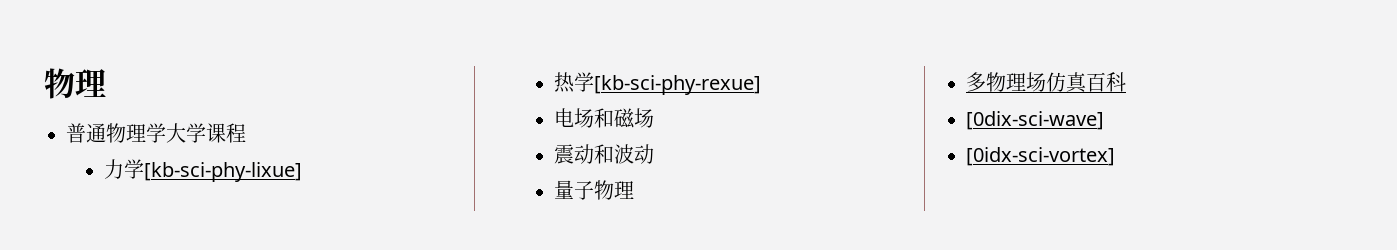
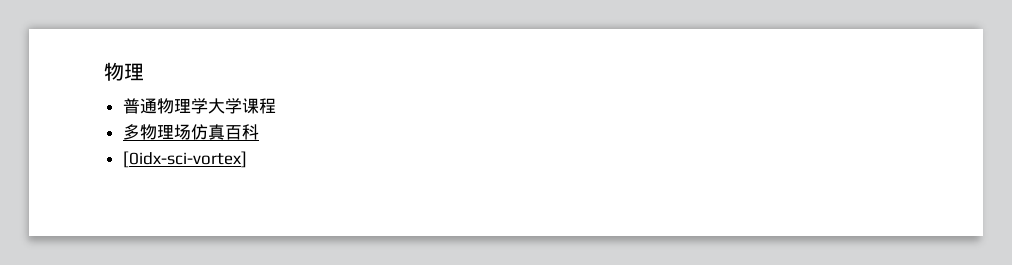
- 力学[kb-sci-phy-lixue]
- 热学[kb-sci-phy-rexue]
- 电场和磁场
- 震动和波动
- 量子物理
- [0dix-sci-wave]

